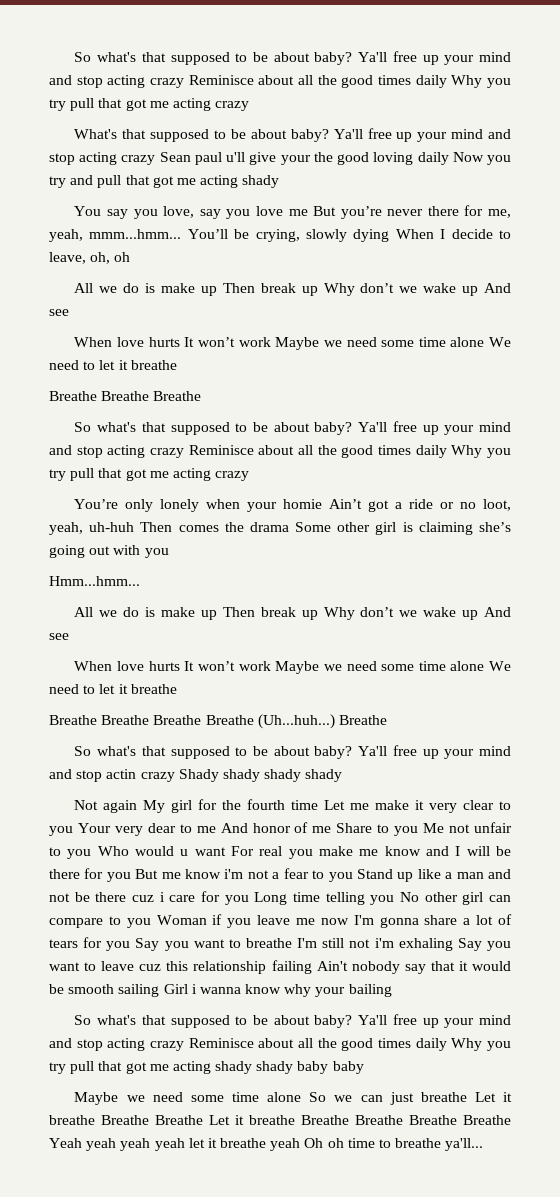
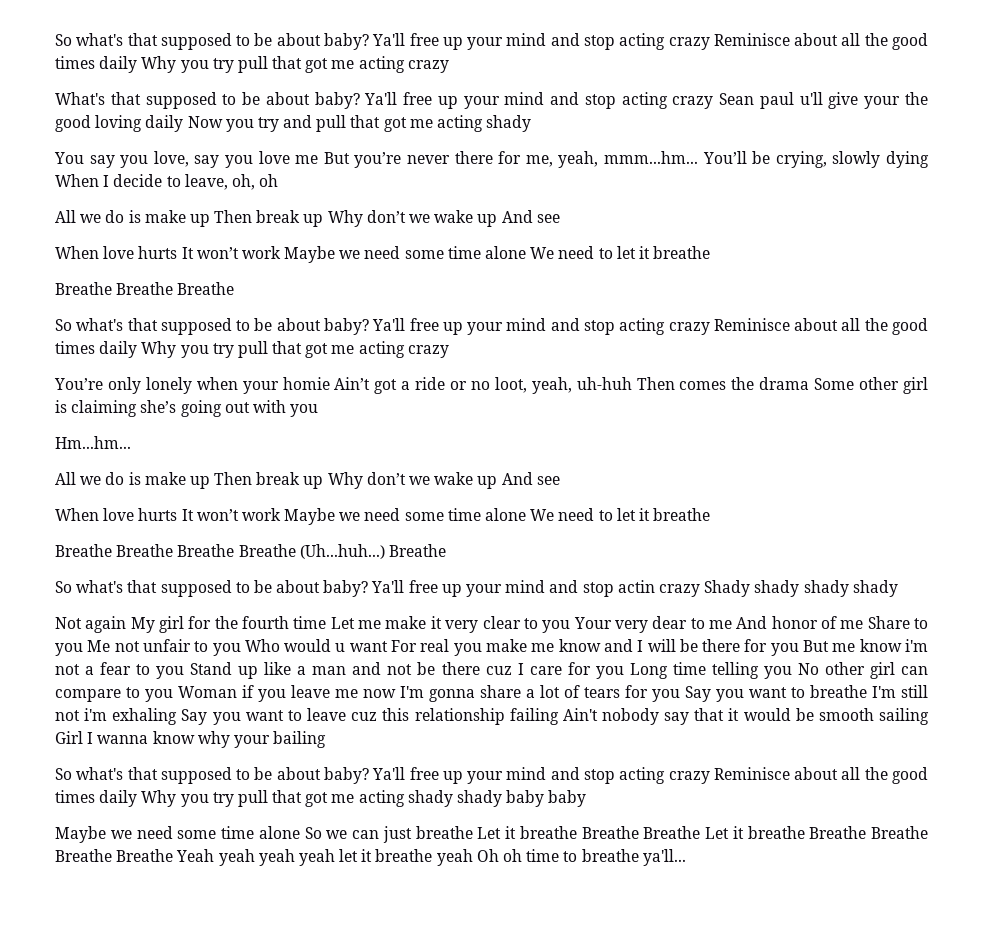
- You say you love, say you love me But you’re never there for me, yeah, mmm...hmm...
+ You say you love, say you love me But you’re never there for me, yeah, mmm...hm...
- Hmm...hmm...
+ Hm...hm...
- Not again My girl for the fourth time Let me make it very clear to you Your very dear to me And honor of me Share to you Me not unfair to you Who would u want For real you make me know and I will be there for you But me know i'm not a fear to you Stand up like a man and not be there cuz i care for you Long time telling you No other girl can compare to you Woman if you leave me now I'm gonna share a lot of tears for you Say you want to breathe I'm still not i'm exhaling Say you want to leave cuz this relationship failing Ain't nobody say that it would be smooth sailing Girl i wanna know why your bailing
+ Not again My girl for the fourth time Let me make it very clear to you Your very dear to me And honor of me Share to you Me not unfair to you Who would u want For real you make me know and I will be there for you But me know i'm not a fear to you Stand up like a man and not be there cuz I care for you Long time telling you No other girl can compare to you Woman if you leave me now I'm gonna share a lot of tears for you Say you want to breathe I'm still not i'm exhaling Say you want to leave cuz this relationship failing Ain't nobody say that it would be smooth sailing Girl I wanna know why your bailing

